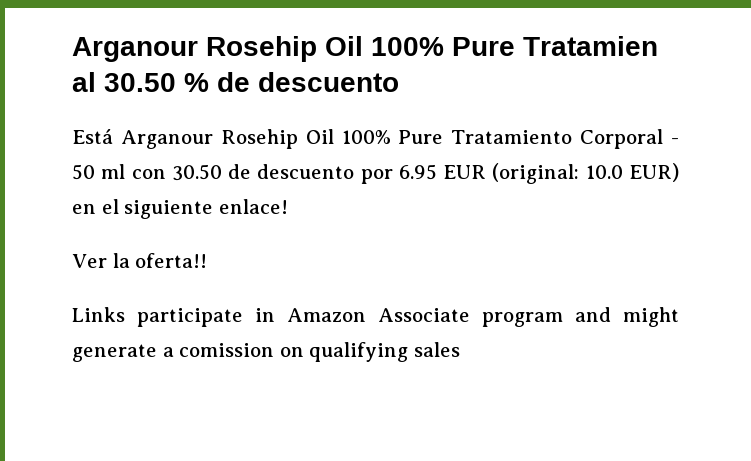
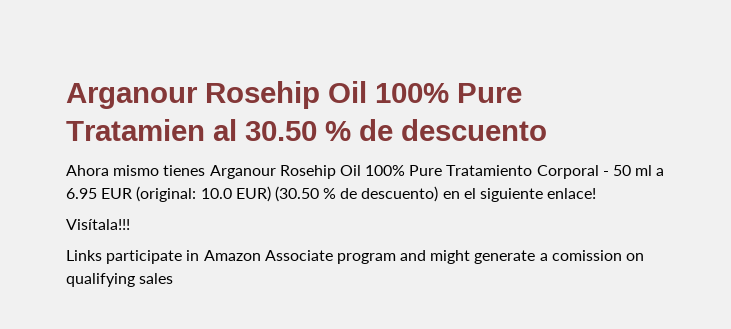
- Está Arganour Rosehip Oil 100% Pure Tratamiento Corporal - 50 ml con 30.50 de descuento por 6.95 EUR (original: 10.0 EUR) en el siguiente enlace!
+ Ahora mismo tienes Arganour Rosehip Oil 100% Pure Tratamiento Corporal - 50 ml a 6.95 EUR (original: 10.0 EUR) (30.50 % de descuento) en el siguiente enlace!
- Ver la oferta!!
+ Visítala!!!

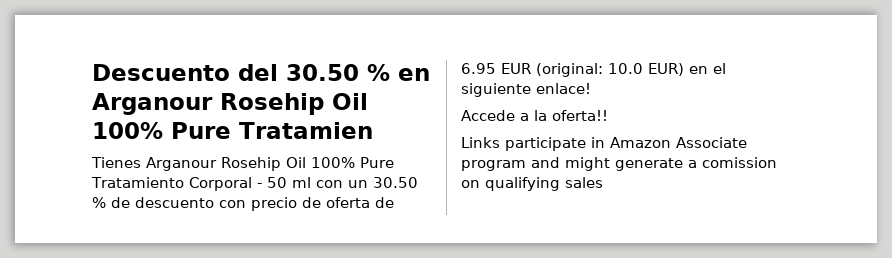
- Arganour Rosehip Oil 100% Pure Tratamien al 30.50 % de descuento
- Ahora mismo tienes Arganour Rosehip Oil 100% Pure Tratamiento Corporal - 50 ml a 6.95 EUR (original: 10.0 EUR) (30.50 % de descuento) en el siguiente enlace!
+ Descuento del 30.50 % en Arganour Rosehip Oil 100% Pure Tratamien
+ Tienes Arganour Rosehip Oil 100% Pure Tratamiento Corporal - 50 ml con un 30.50 % de descuento con precio de oferta de 6.95 EUR (original: 10.0 EUR) en el siguiente enlace!
- Visítala!!!
+ Accede a la oferta!!

